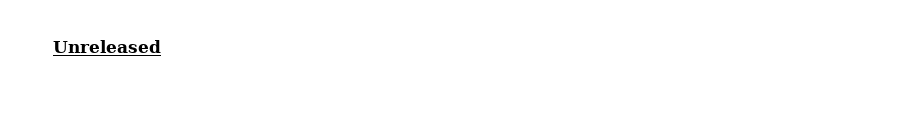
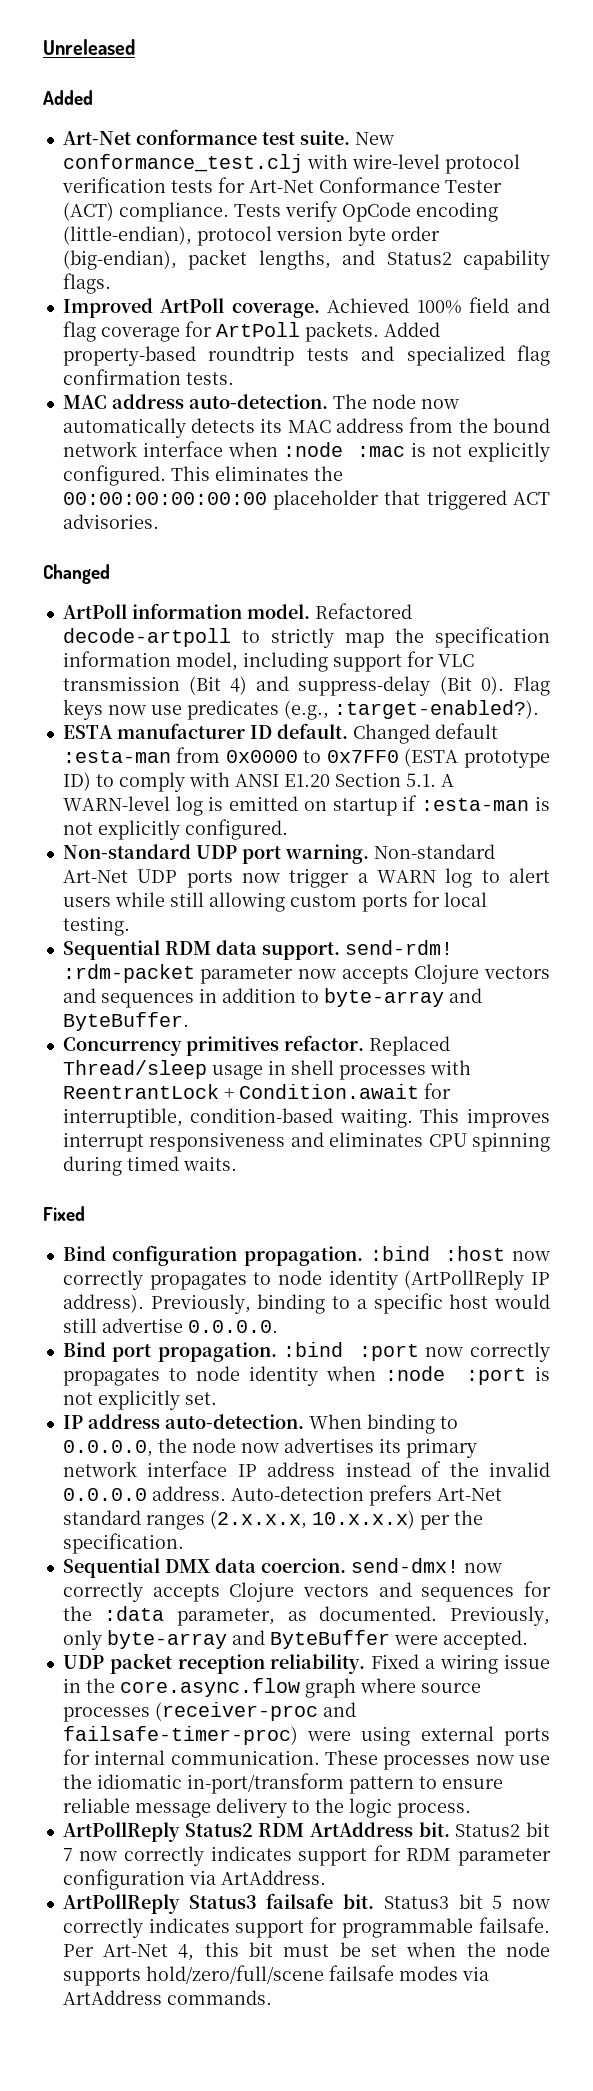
  Unreleased
+ Added
+ Art-Net conformance test suite. New conformance_test.clj with wire-level protocol verification tests for Art-Net Conformance Tester (ACT) compliance. Tests verify OpCode encoding (little-endian), protocol version byte order (big-endian), packet lengths, and Status2 capability flags.
+ Improved ArtPoll coverage. Achieved 100% field and flag coverage for ArtPoll packets. Added property-based roundtrip tests and specialized flag confirmation tests.
+ MAC address auto-detection. The node now automatically detects its MAC address from the bound network interface when :node :mac is not explicitly configured. This eliminates the 00:00:00:00:00:00 placeholder that triggered ACT advisories.
+ Changed
+ ArtPoll information model. Refactored decode-artpoll to strictly map the specification information model, including support for VLC transmission (Bit 4) and suppress-delay (Bit 0). Flag keys now use predicates (e.g., :target-enabled?).
+ ESTA manufacturer ID default. Changed default :esta-man from 0x0000 to 0x7FF0 (ESTA prototype ID) to comply with ANSI E1.20 Section 5.1. A WARN-level log is emitted on startup if :esta-man is not explicitly configured.
+ Non-standard UDP port warning. Non-standard Art-Net UDP ports now trigger a WARN log to alert users while still allowing custom ports for local testing.
+ Sequential RDM data support. send-rdm! :rdm-packet parameter now accepts Clojure vectors and sequences in addition to byte-array and ByteBuffer.
+ Concurrency primitives refactor. Replaced Thread/sleep usage in shell processes with ReentrantLock + Condition.await for interruptible, condition-based waiting. This improves interrupt responsiveness and eliminates CPU spinning during timed waits.
+ Fixed
+ Bind configuration propagation. :bind :host now correctly propagates to node identity (ArtPollReply IP address). Previously, binding to a specific host would still advertise 0.0.0.0.
+ Bind port propagation. :bind :port now correctly propagates to node identity when :node :port is not explicitly set.
+ IP address auto-detection. When binding to 0.0.0.0, the node now advertises its primary network interface IP address instead of the invalid 0.0.0.0 address. Auto-detection prefers Art-Net standard ranges (2.x.x.x, 10.x.x.x) per the specification.
+ Sequential DMX data coercion. send-dmx! now correctly accepts Clojure vectors and sequences for the :data parameter, as documented. Previously, only byte-array and ByteBuffer were accepted.
+ UDP packet reception reliability. Fixed a wiring issue in the core.async.flow graph where source processes (receiver-proc and failsafe-timer-proc) were using external ports for internal communication. These processes now use the idiomatic in-port/transform pattern to ensure reliable message delivery to the logic process.
+ ArtPollReply Status2 RDM ArtAddress bit. Status2 bit 7 now correctly indicates support for RDM parameter configuration via ArtAddress.
+ ArtPollReply Status3 failsafe bit. Status3 bit 5 now correctly indicates support for programmable failsafe. Per Art-Net 4, this bit must be set when the node supports hold/zero/full/scene failsafe modes via ArtAddress commands.

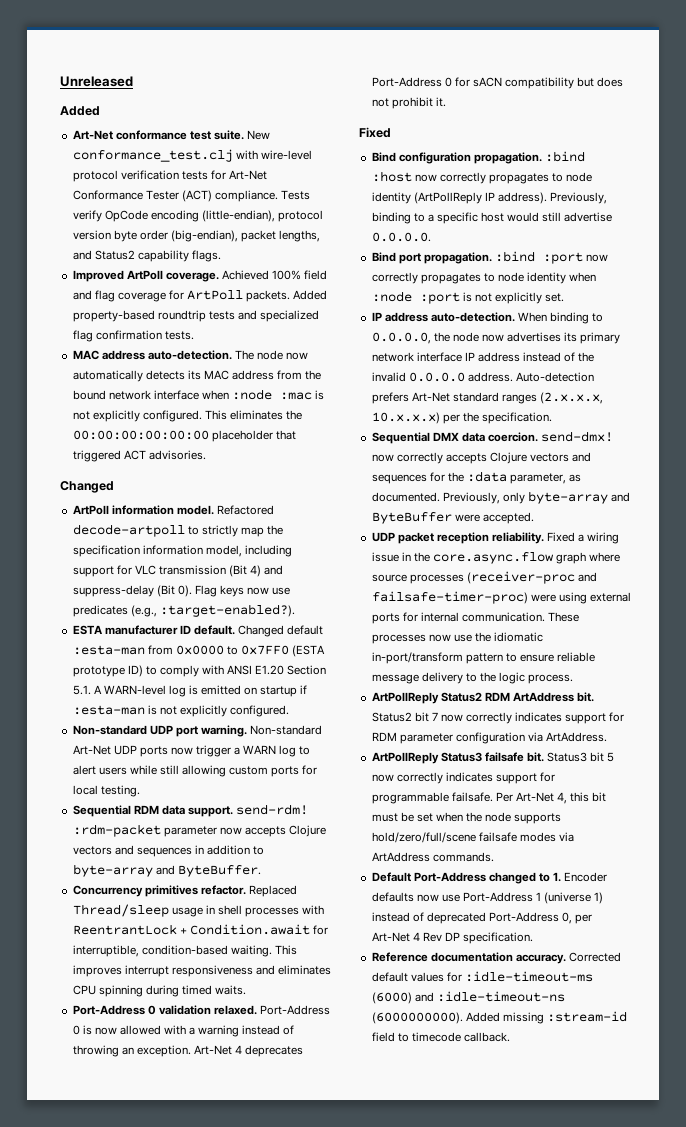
+ Port-Address 0 validation relaxed. Port-Address 0 is now allowed with a warning instead of throwing an exception. Art-Net 4 deprecates Port-Address 0 for sACN compatibility but does not prohibit it.
+ Default Port-Address changed to 1. Encoder defaults now use Port-Address 1 (universe 1) instead of deprecated Port-Address 0, per Art-Net 4 Rev DP specification.
+ Reference documentation accuracy. Corrected default values for :idle-timeout-ms (6000) and :idle-timeout-ns (6000000000). Added missing :stream-id field to timecode callback.

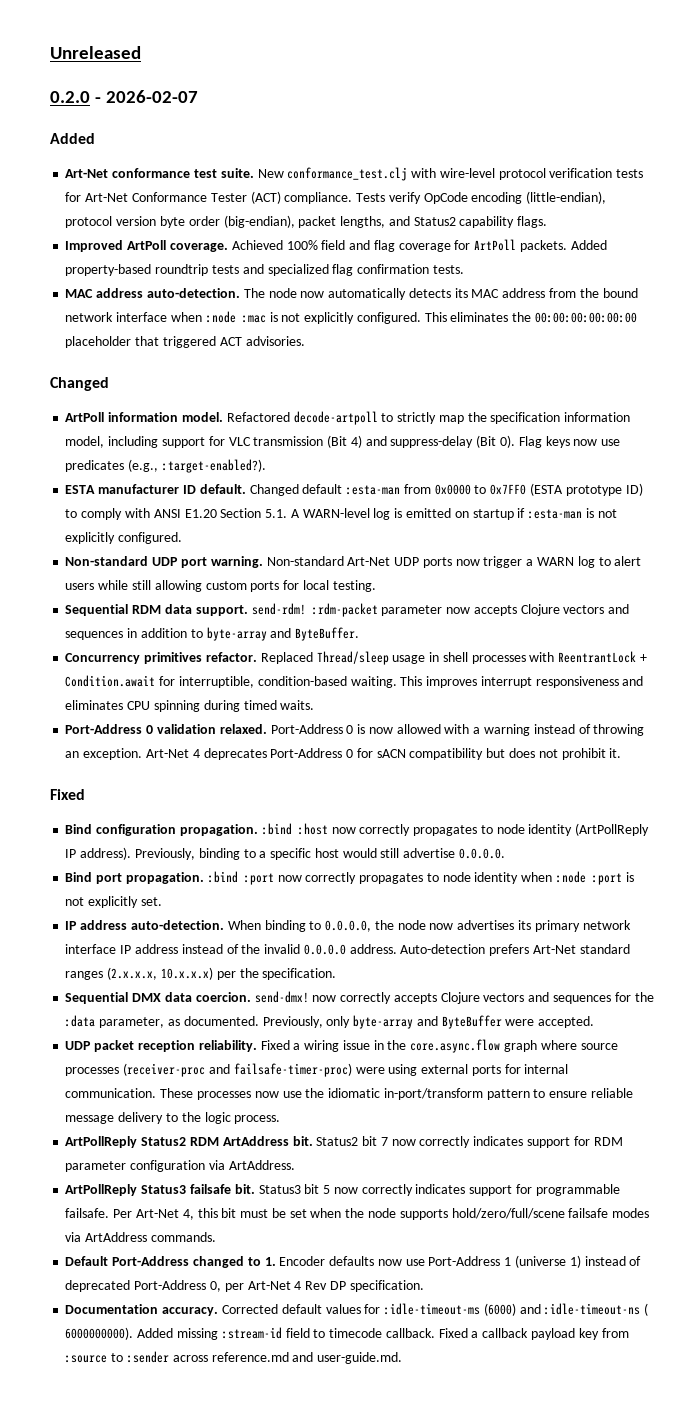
+ 0.2.0 - 2026-02-07
- Reference documentation accuracy.
+ Documentation accuracy.
- Corrected default values for :idle-timeout-ms (6000) and :idle-timeout-ns (6000000000).
+ Corrected default values for :idle-timeout-ms (6000) and :idle-timeout-ns ( 6000000000).
+ Fixed a callback payload key from :source to :sender across reference.md and user-guide.md.

